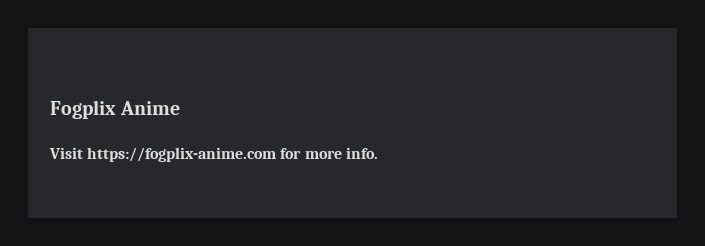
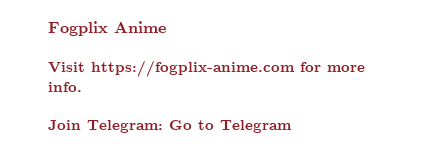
+ Join Telegram: Go to Telegram

